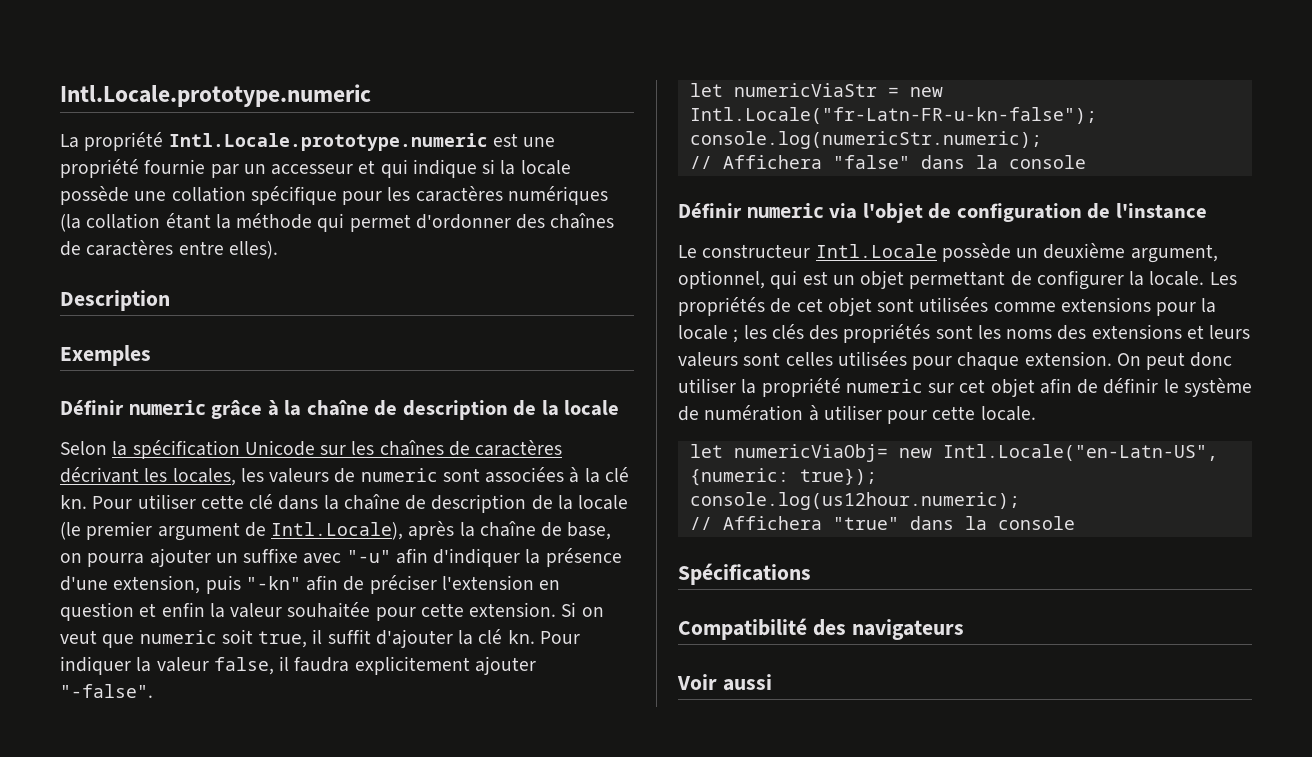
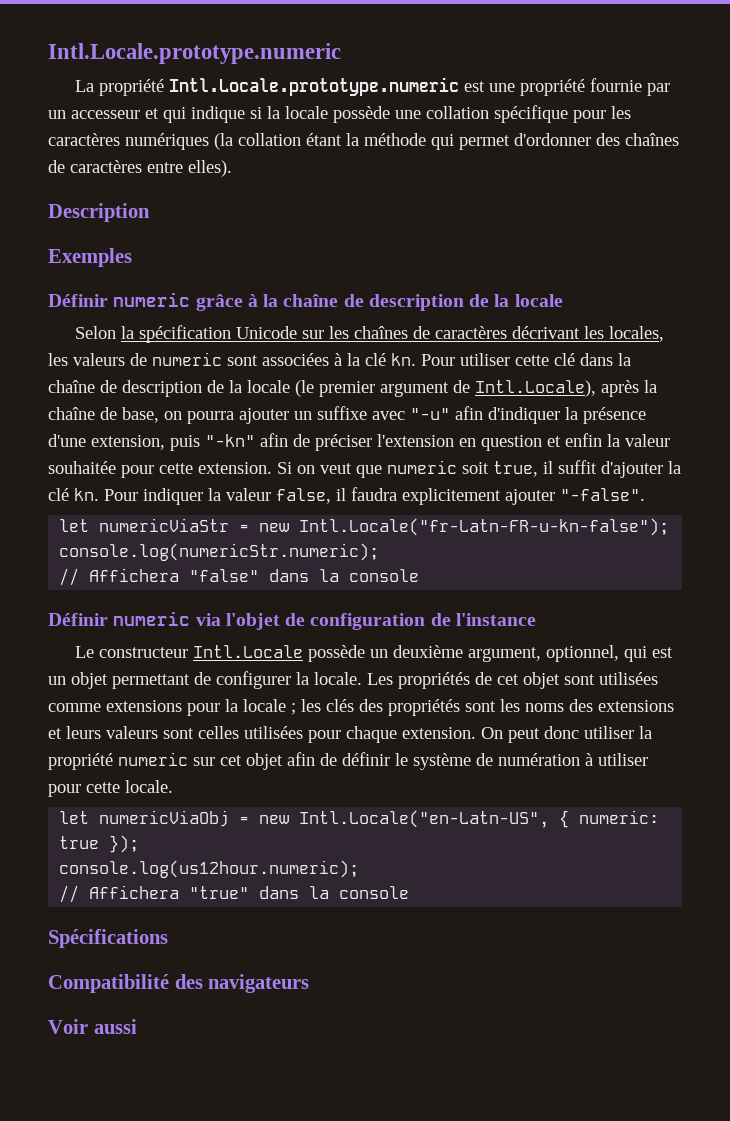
- let numericViaObj= new Intl.Locale("en-Latn-US", {numeric: true});
+ let numericViaObj = new Intl.Locale("en-Latn-US", { numeric: true });

